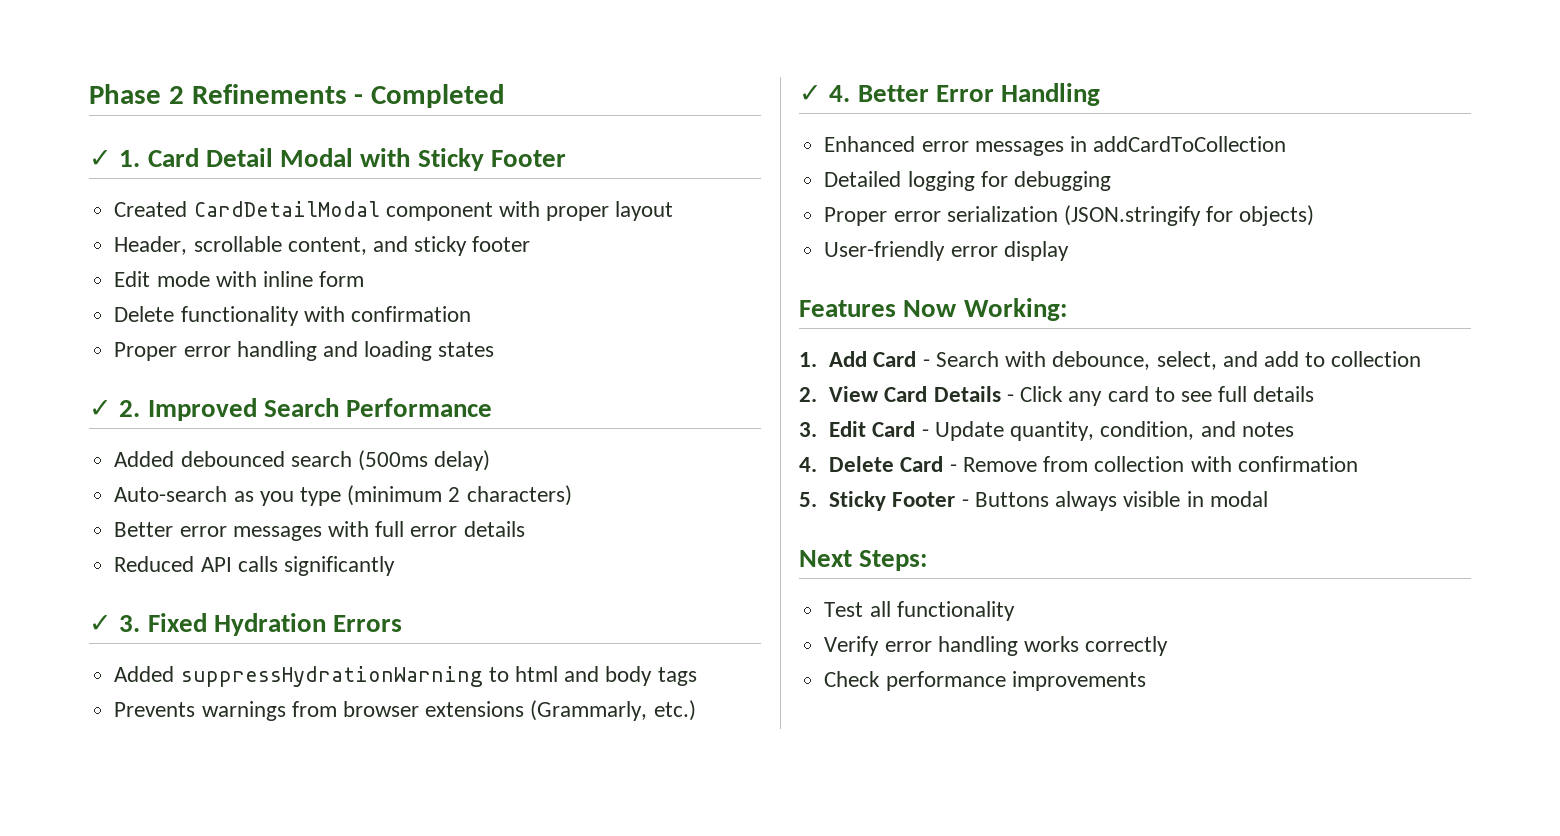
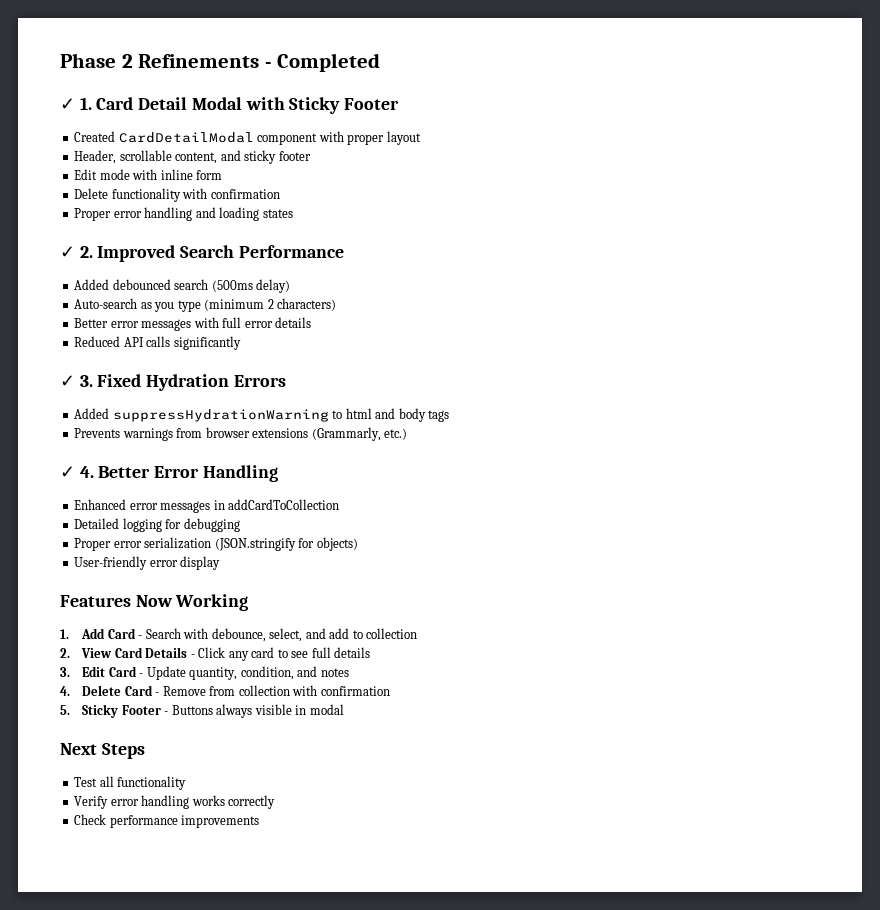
- Features Now Working:
+ Features Now Working
- Next Steps:
+ Next Steps

